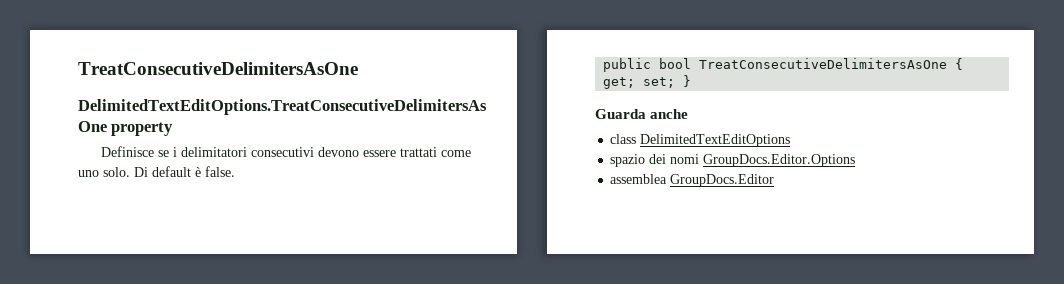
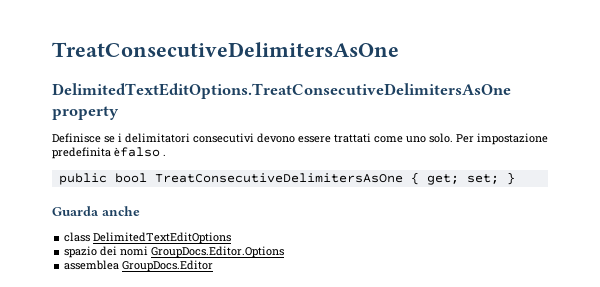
- Di default è false.
+ Per impostazione predefinita èfalso .

